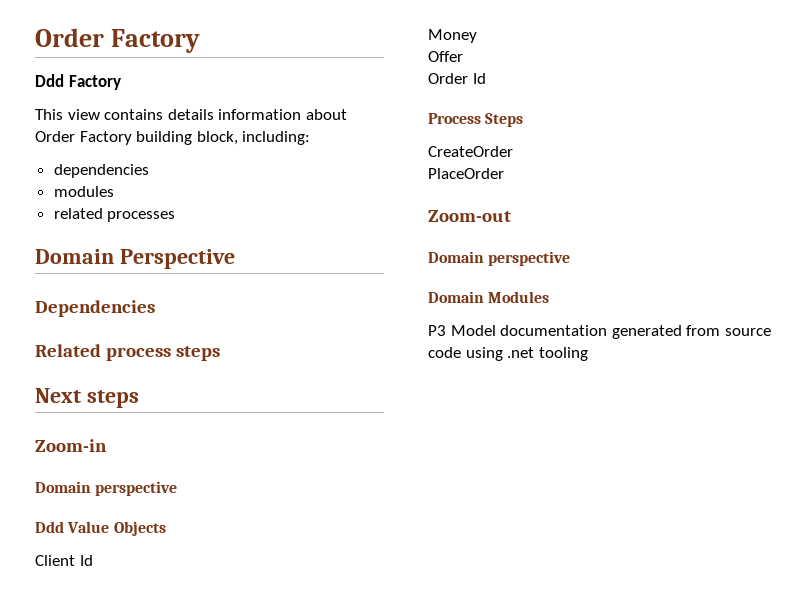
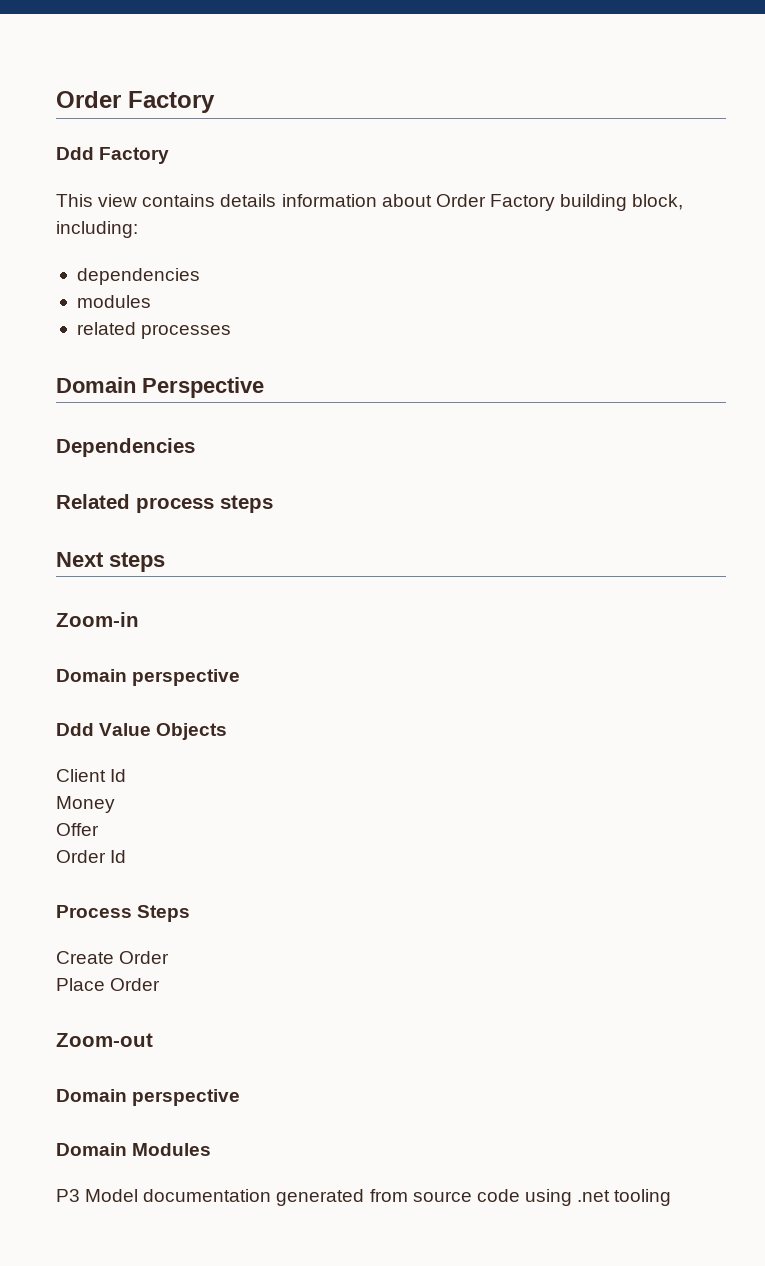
- CreateOrder
- PlaceOrder
+ Create Order
+ Place Order

